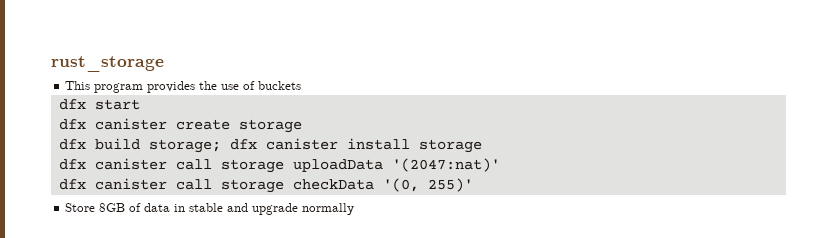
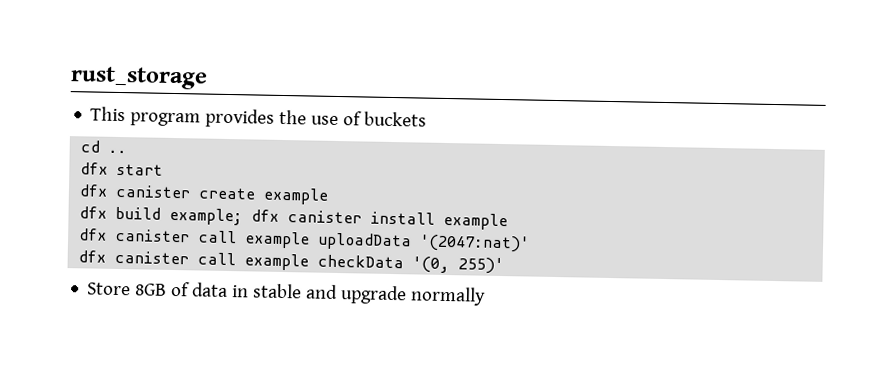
+ cd ..
- dfx canister create storage
+ dfx canister create example
- dfx build storage; dfx canister install storage
- dfx canister call storage uploadData '(2047:nat)'
+ dfx build example; dfx canister install example
+ dfx canister call example uploadData '(2047:nat)'
- dfx canister call storage checkData '(0, 255)'
+ dfx canister call example checkData '(0, 255)'

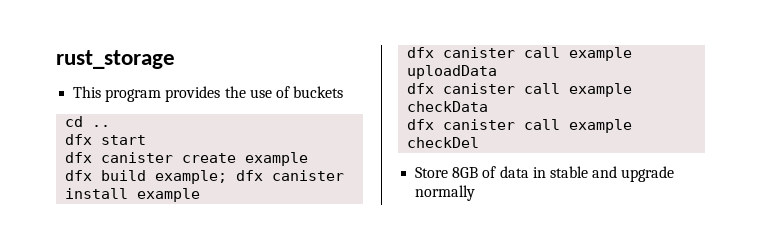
- dfx canister call example uploadData '(2047:nat)'
+ dfx canister call example uploadData
- dfx canister call example checkData '(0, 255)'
+ dfx canister call example checkData
+ dfx canister call example checkDel

